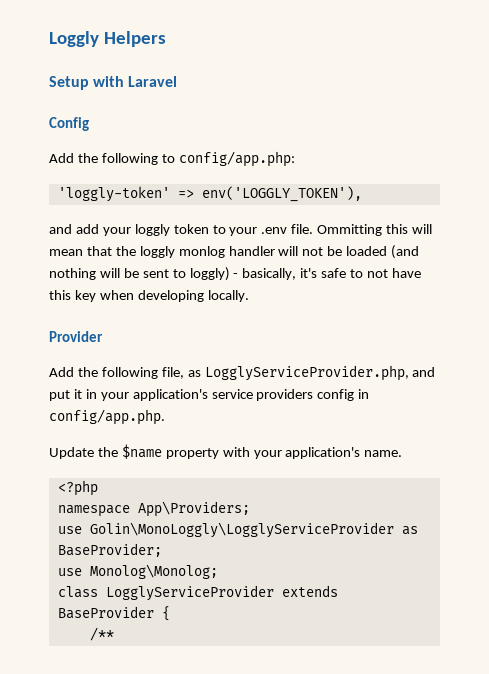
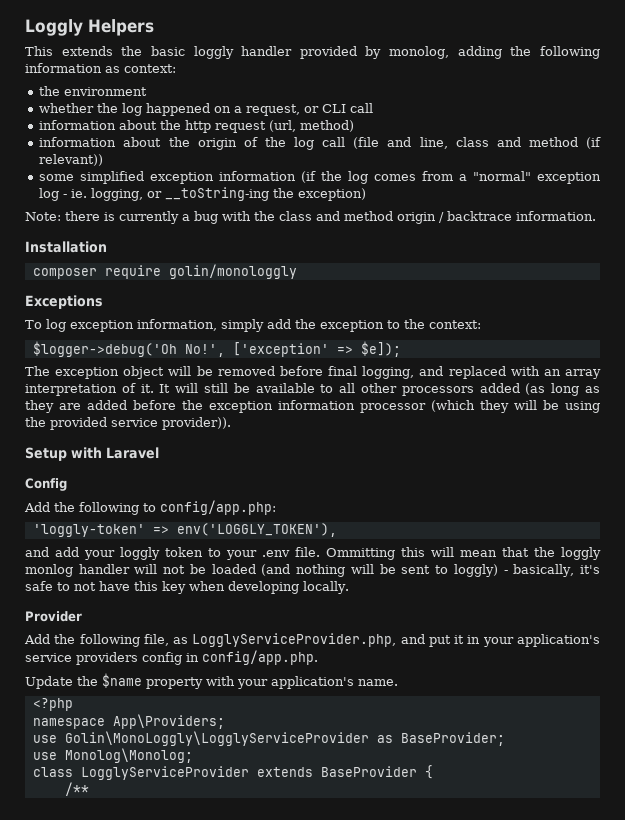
+ This extends the basic loggly handler provided by monolog, adding the following information as context:
+ the environment
+ whether the log happened on a request, or CLI call
+ information about the http request (url, method)
+ information about the origin of the log call (file and line, class and method (if relevant))
+ some simplified exception information (if the log comes from a "normal" exception log - ie. logging, or __toString-ing the exception)
+ Note: there is currently a bug with the class and method origin / backtrace information.
+ Installation
+ composer require golin/monologgly
+ Exceptions
+ To log exception information, simply add the exception to the context:
+ $logger->debug('Oh No!', ['exception' => $e]);
+ The exception object will be removed before final logging, and replaced with an array interpretation of it. It will still be available to all other processors added (as long as they are added before the exception information processor (which they will be using the provided service provider)).

